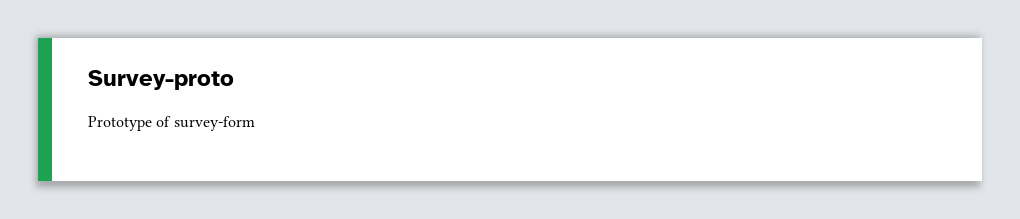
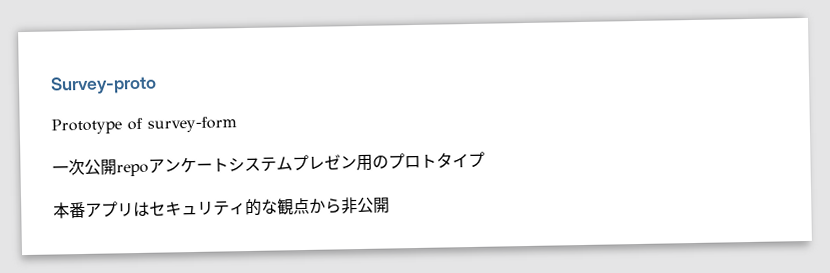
+ 一次公開repoアンケートシステムプレゼン用のプロトタイプ
+ 本番アプリはセキュリティ的な観点から非公開

